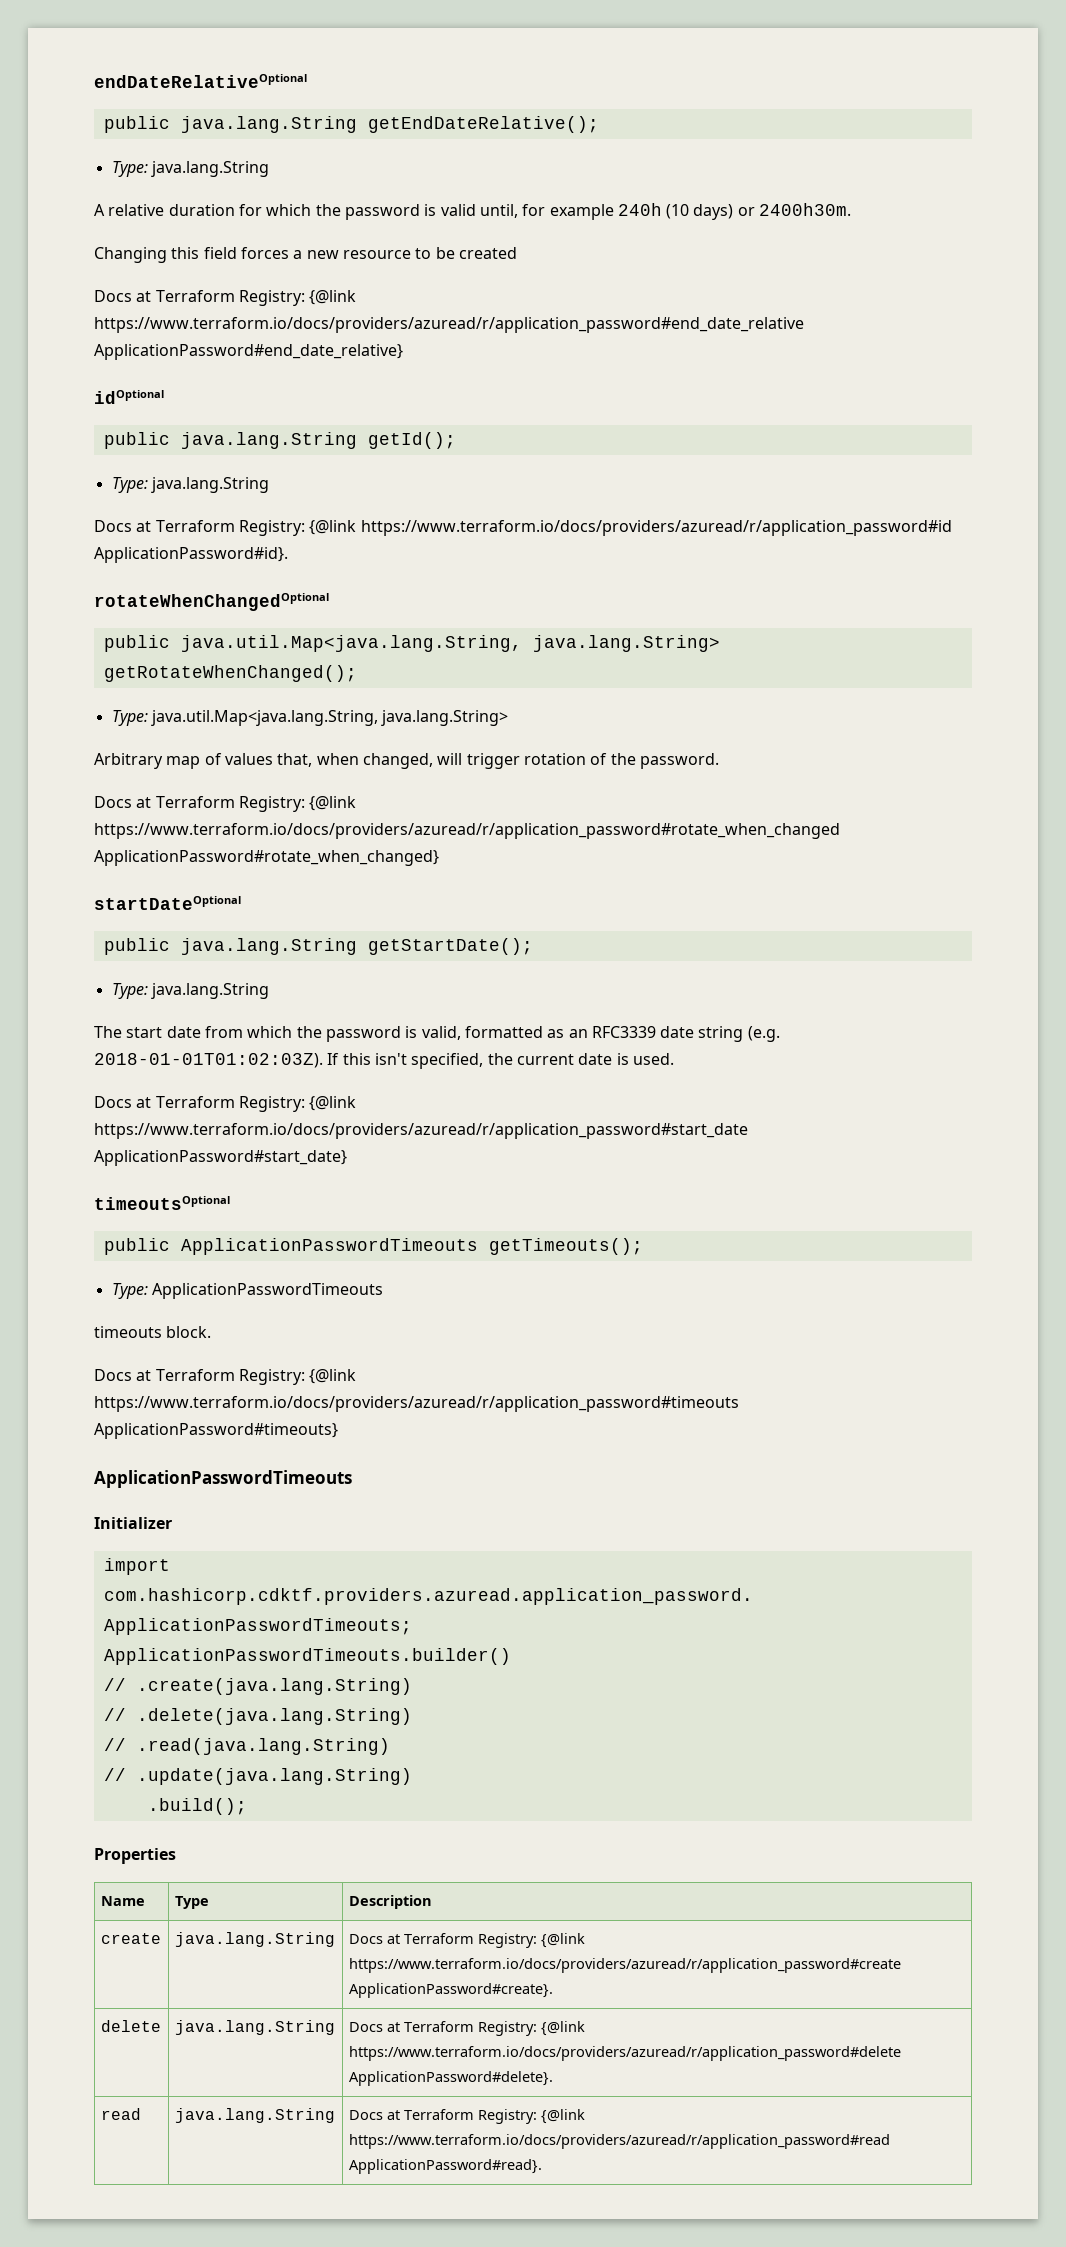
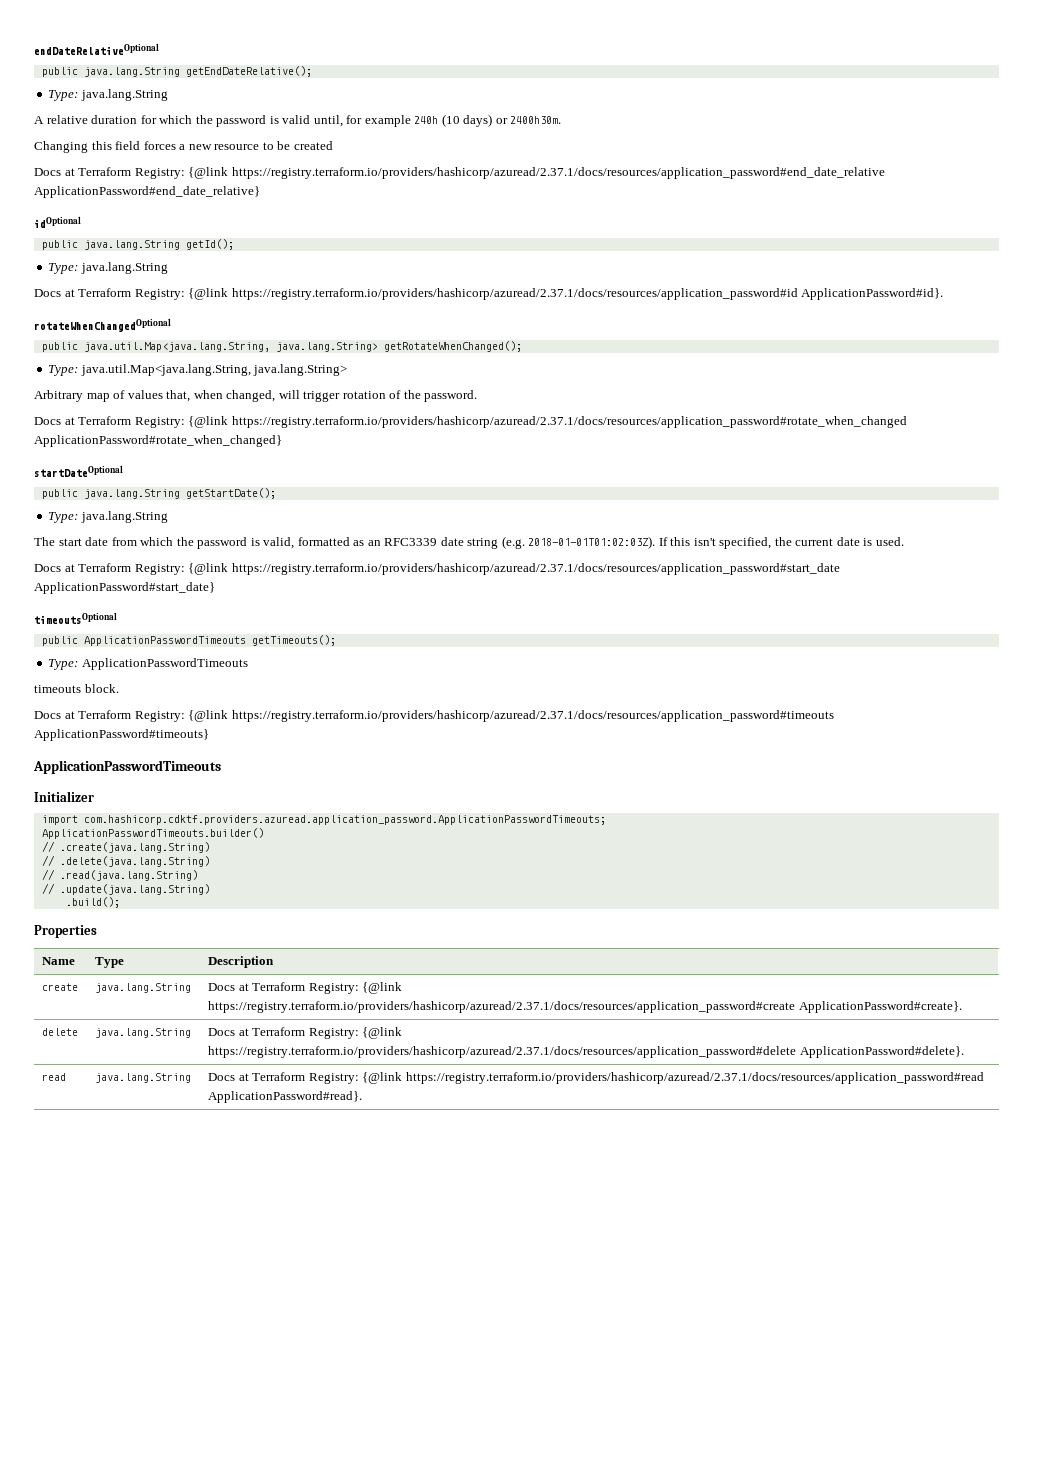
- Docs at Terraform Registry: {@link https://www.terraform.io/docs/providers/azuread/r/application_password#end_date_relative ApplicationPassword#end_date_relative}
+ Docs at Terraform Registry: {@link https://registry.terraform.io/providers/hashicorp/azuread/2.37.1/docs/resources/application_password#end_date_relative ApplicationPassword#end_date_relative}
- Docs at Terraform Registry: {@link https://www.terraform.io/docs/providers/azuread/r/application_password#id ApplicationPassword#id}.
+ Docs at Terraform Registry: {@link https://registry.terraform.io/providers/hashicorp/azuread/2.37.1/docs/resources/application_password#id ApplicationPassword#id}.
- Docs at Terraform Registry: {@link https://www.terraform.io/docs/providers/azuread/r/application_password#rotate_when_changed ApplicationPassword#rotate_when_changed}
+ Docs at Terraform Registry: {@link https://registry.terraform.io/providers/hashicorp/azuread/2.37.1/docs/resources/application_password#rotate_when_changed ApplicationPassword#rotate_when_changed}
- Docs at Terraform Registry: {@link https://www.terraform.io/docs/providers/azuread/r/application_password#start_date ApplicationPassword#start_date}
+ Docs at Terraform Registry: {@link https://registry.terraform.io/providers/hashicorp/azuread/2.37.1/docs/resources/application_password#start_date ApplicationPassword#start_date}
- Docs at Terraform Registry: {@link https://www.terraform.io/docs/providers/azuread/r/application_password#timeouts ApplicationPassword#timeouts}
+ Docs at Terraform Registry: {@link https://registry.terraform.io/providers/hashicorp/azuread/2.37.1/docs/resources/application_password#timeouts ApplicationPassword#timeouts}
- create | java.lang.String | Docs at Terraform Registry: {@link https://www.terraform.io/docs/providers/azuread/r/application_password#create ApplicationPassword#create}.
+ create | java.lang.String | Docs at Terraform Registry: {@link https://registry.terraform.io/providers/hashicorp/azuread/2.37.1/docs/resources/application_password#create ApplicationPassword#create}.
- delete | java.lang.String | Docs at Terraform Registry: {@link https://www.terraform.io/docs/providers/azuread/r/application_password#delete ApplicationPassword#delete}.
+ delete | java.lang.String | Docs at Terraform Registry: {@link https://registry.terraform.io/providers/hashicorp/azuread/2.37.1/docs/resources/application_password#delete ApplicationPassword#delete}.
- read | java.lang.String | Docs at Terraform Registry: {@link https://www.terraform.io/docs/providers/azuread/r/application_password#read ApplicationPassword#read}.
+ read | java.lang.String | Docs at Terraform Registry: {@link https://registry.terraform.io/providers/hashicorp/azuread/2.37.1/docs/resources/application_password#read ApplicationPassword#read}.

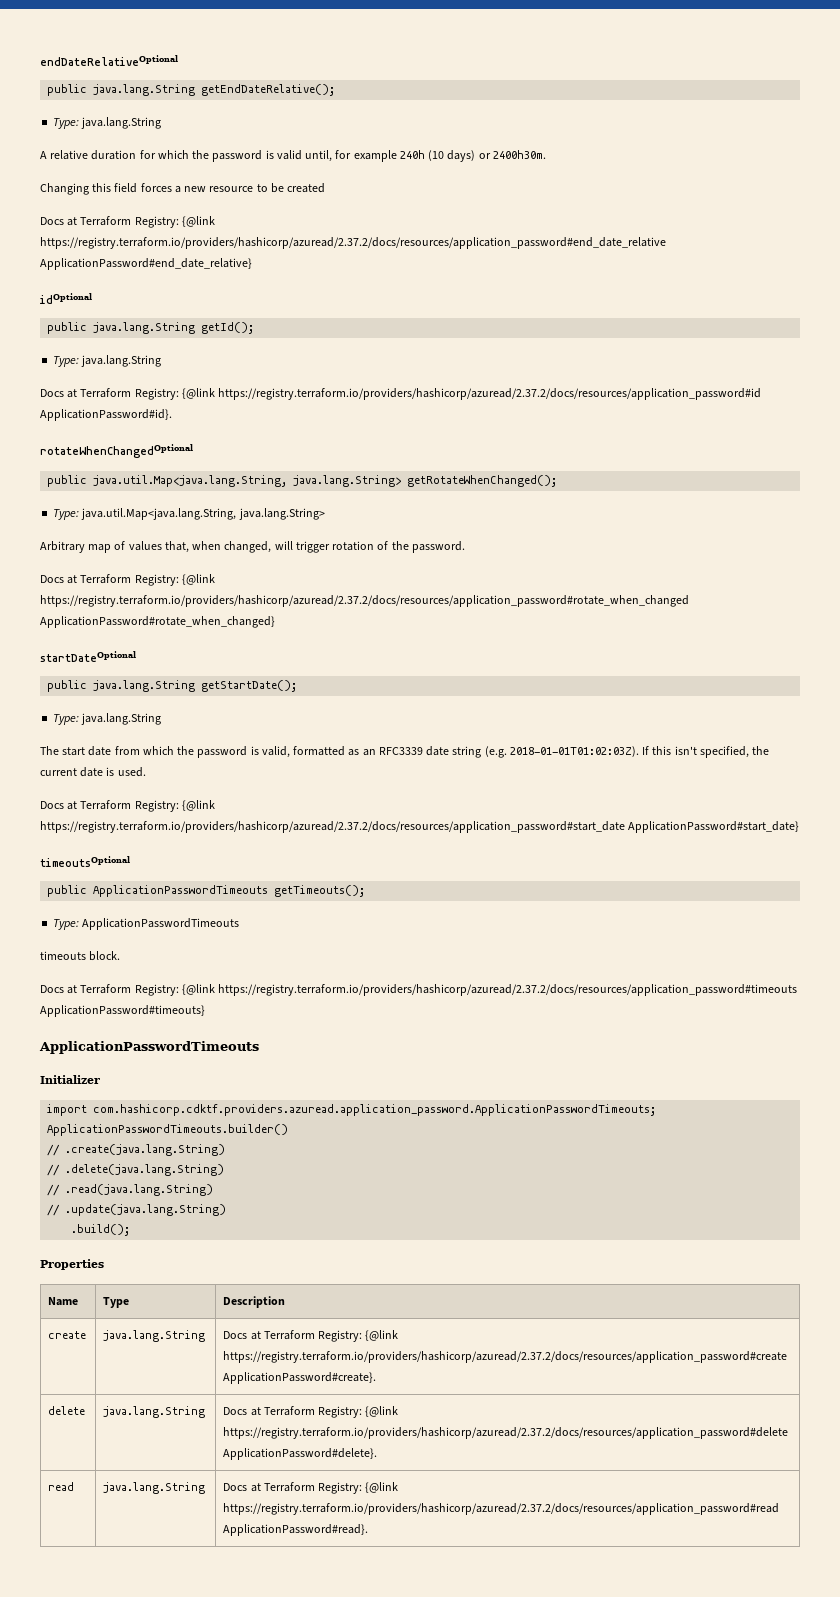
- Docs at Terraform Registry: {@link https://registry.terraform.io/providers/hashicorp/azuread/2.37.1/docs/resources/application_password#end_date_relative ApplicationPassword#end_date_relative}
+ Docs at Terraform Registry: {@link https://registry.terraform.io/providers/hashicorp/azuread/2.37.2/docs/resources/application_password#end_date_relative ApplicationPassword#end_date_relative}
- Docs at Terraform Registry: {@link https://registry.terraform.io/providers/hashicorp/azuread/2.37.1/docs/resources/application_password#id ApplicationPassword#id}.
+ Docs at Terraform Registry: {@link https://registry.terraform.io/providers/hashicorp/azuread/2.37.2/docs/resources/application_password#id ApplicationPassword#id}.
- Docs at Terraform Registry: {@link https://registry.terraform.io/providers/hashicorp/azuread/2.37.1/docs/resources/application_password#rotate_when_changed ApplicationPassword#rotate_when_changed}
+ Docs at Terraform Registry: {@link https://registry.terraform.io/providers/hashicorp/azuread/2.37.2/docs/resources/application_password#rotate_when_changed ApplicationPassword#rotate_when_changed}
- Docs at Terraform Registry: {@link https://registry.terraform.io/providers/hashicorp/azuread/2.37.1/docs/resources/application_password#start_date ApplicationPassword#start_date}
+ Docs at Terraform Registry: {@link https://registry.terraform.io/providers/hashicorp/azuread/2.37.2/docs/resources/application_password#start_date ApplicationPassword#start_date}
- Docs at Terraform Registry: {@link https://registry.terraform.io/providers/hashicorp/azuread/2.37.1/docs/resources/application_password#timeouts ApplicationPassword#timeouts}
+ Docs at Terraform Registry: {@link https://registry.terraform.io/providers/hashicorp/azuread/2.37.2/docs/resources/application_password#timeouts ApplicationPassword#timeouts}
- create | java.lang.String | Docs at Terraform Registry: {@link https://registry.terraform.io/providers/hashicorp/azuread/2.37.1/docs/resources/application_password#create ApplicationPassword#create}.
+ create | java.lang.String | Docs at Terraform Registry: {@link https://registry.terraform.io/providers/hashicorp/azuread/2.37.2/docs/resources/application_password#create ApplicationPassword#create}.
- delete | java.lang.String | Docs at Terraform Registry: {@link https://registry.terraform.io/providers/hashicorp/azuread/2.37.1/docs/resources/application_password#delete ApplicationPassword#delete}.
+ delete | java.lang.String | Docs at Terraform Registry: {@link https://registry.terraform.io/providers/hashicorp/azuread/2.37.2/docs/resources/application_password#delete ApplicationPassword#delete}.
- read | java.lang.String | Docs at Terraform Registry: {@link https://registry.terraform.io/providers/hashicorp/azuread/2.37.1/docs/resources/application_password#read ApplicationPassword#read}.
+ read | java.lang.String | Docs at Terraform Registry: {@link https://registry.terraform.io/providers/hashicorp/azuread/2.37.2/docs/resources/application_password#read ApplicationPassword#read}.

